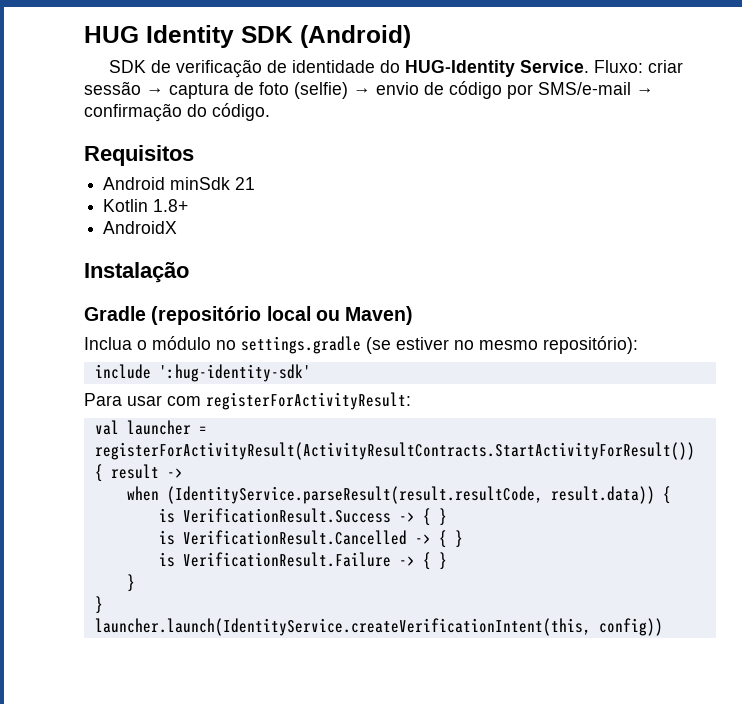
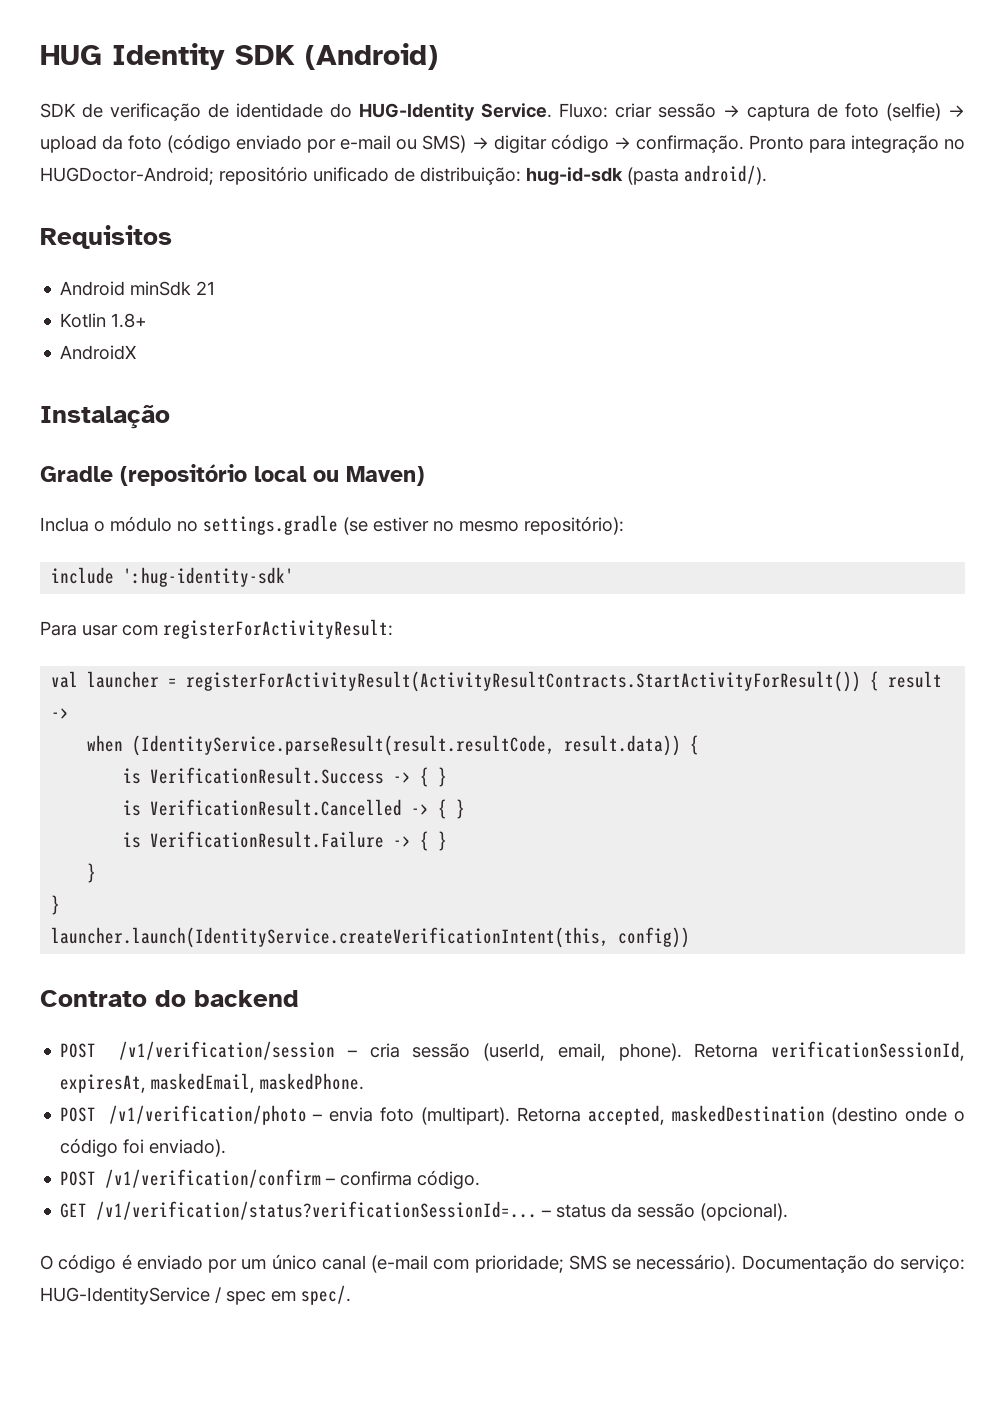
- Fluxo: criar sessão → captura de foto (selfie) → envio de código por SMS/e-mail → confirmação do código.
+ Fluxo: criar sessão → captura de foto (selfie) → upload da foto (código enviado por e-mail ou SMS) → digitar código → confirmação. Pronto para integração no HUGDoctor-Android; repositório unificado de distribuição: hug-id-sdk (pasta android/).
+ Contrato do backend
+ POST /v1/verification/session – cria sessão (userId, email, phone). Retorna verificationSessionId, expiresAt, maskedEmail, maskedPhone.
+ POST /v1/verification/photo – envia foto (multipart). Retorna accepted, maskedDestination (destino onde o código foi enviado).
+ POST /v1/verification/confirm – confirma código.
+ GET /v1/verification/status?verificationSessionId=... – status da sessão (opcional).
+ O código é enviado por um único canal (e-mail com prioridade; SMS se necessário). Documentação do serviço: HUG-IdentityService / spec em spec/.

